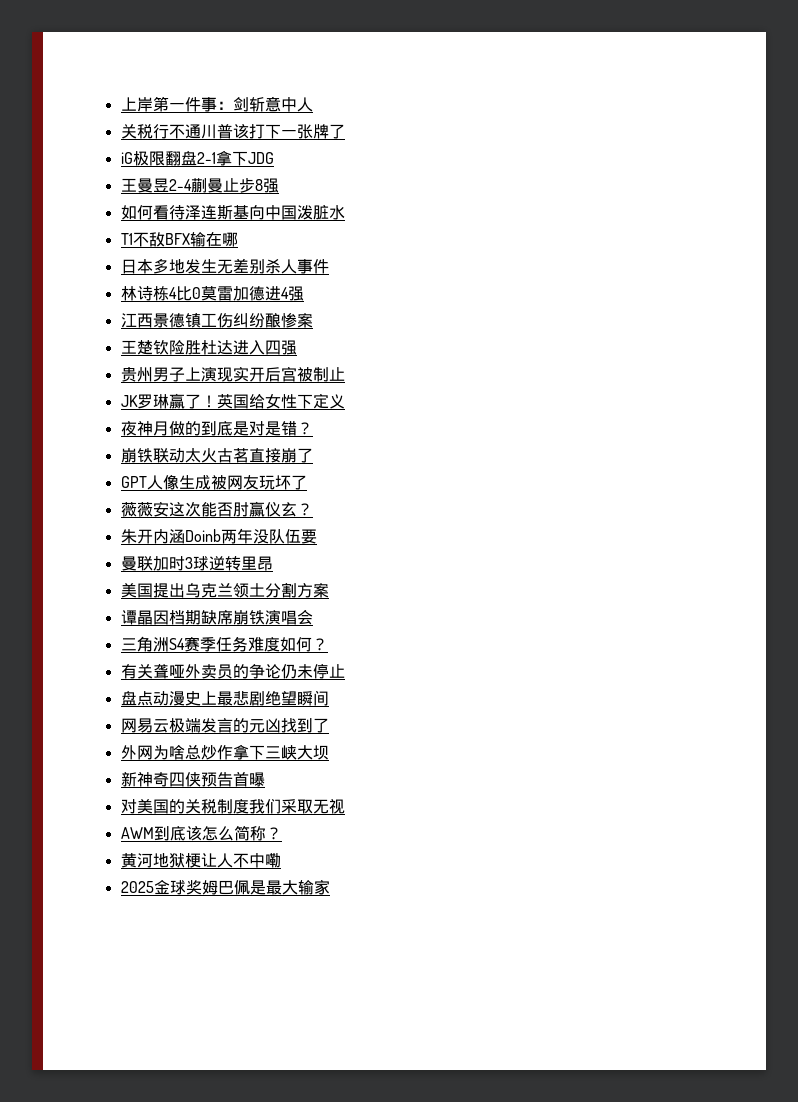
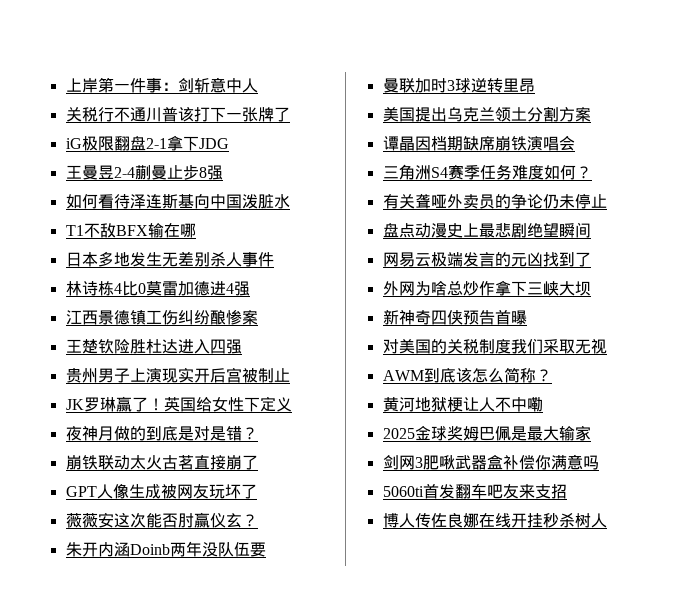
+ 剑网3肥啾武器盒补偿你满意吗
+ 5060ti首发翻车吧友来支招
+ 博人传佐良娜在线开挂秒杀树人

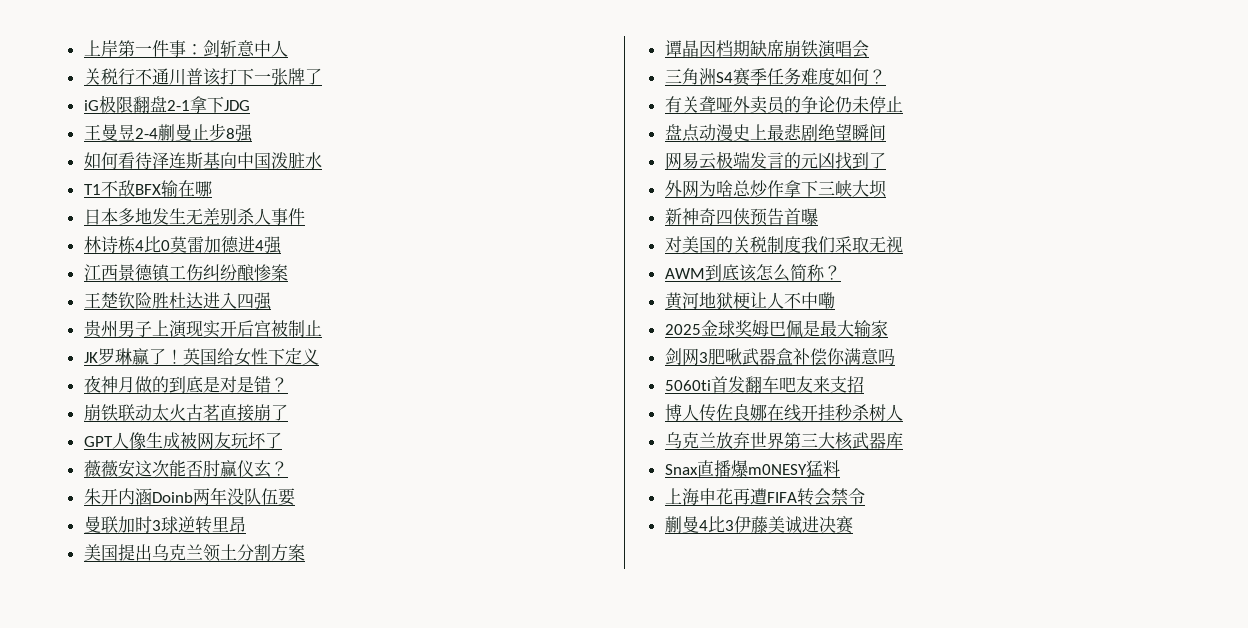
+ 乌克兰放弃世界第三大核武器库
+ Snax直播爆m0NESY猛料
+ 上海申花再遭FIFA转会禁令
+ 蒯曼4比3伊藤美诚进决赛

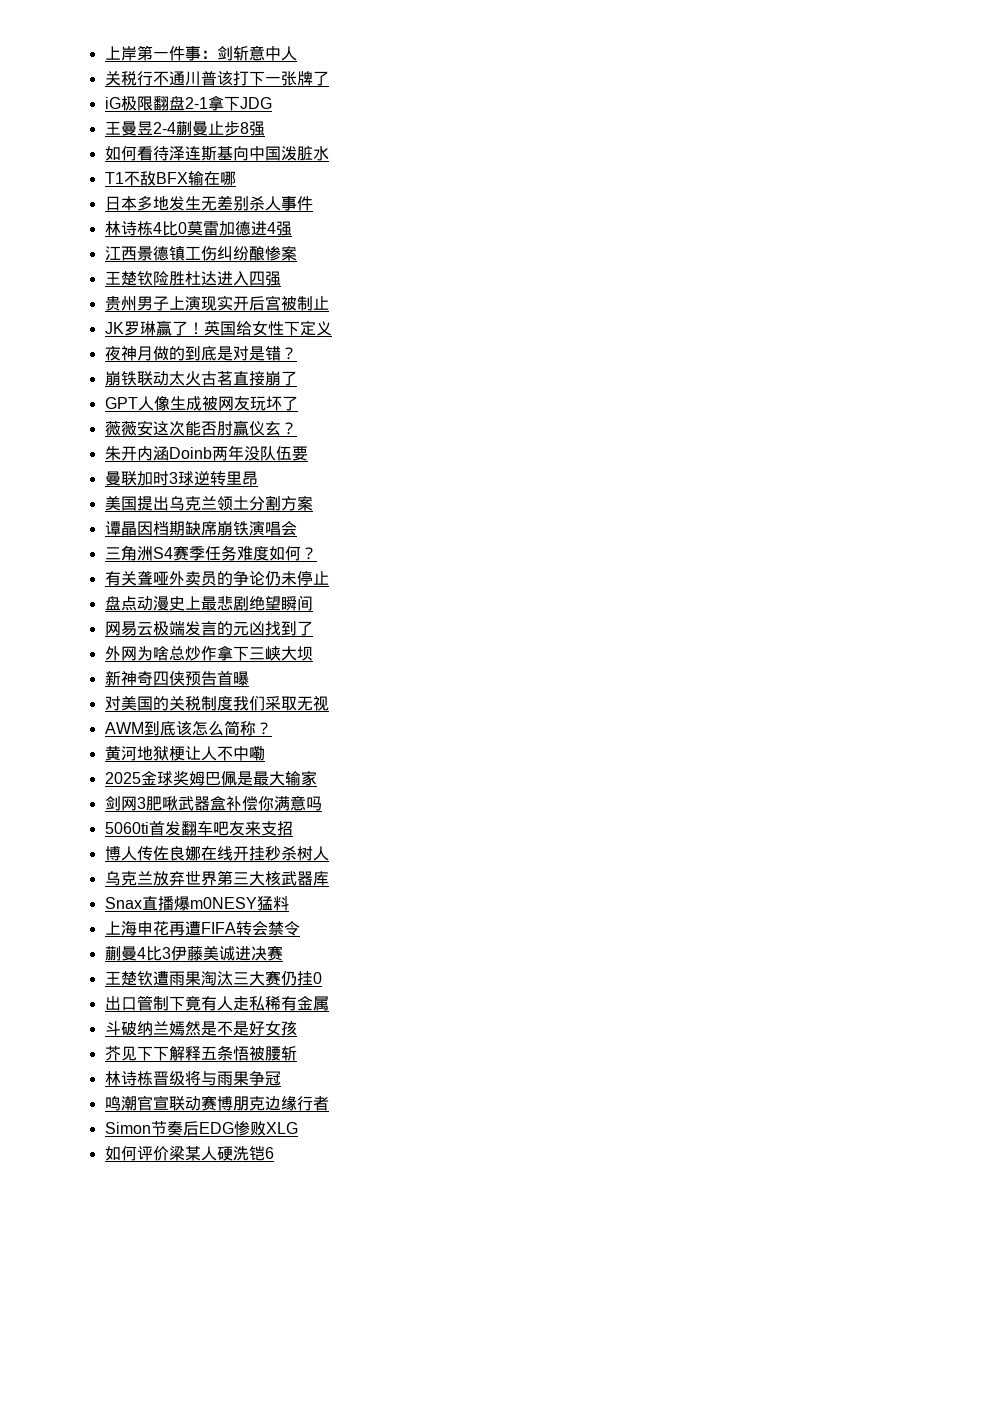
+ 王楚钦遭雨果淘汰三大赛仍挂0
+ 出口管制下竟有人走私稀有金属
+ 斗破纳兰嫣然是不是好女孩
+ 芥见下下解释五条悟被腰斩
+ 林诗栋晋级将与雨果争冠
+ 鸣潮官宣联动赛博朋克边缘行者
+ Simon节奏后EDG惨败XLG
+ 如何评价梁某人硬洗铠6

